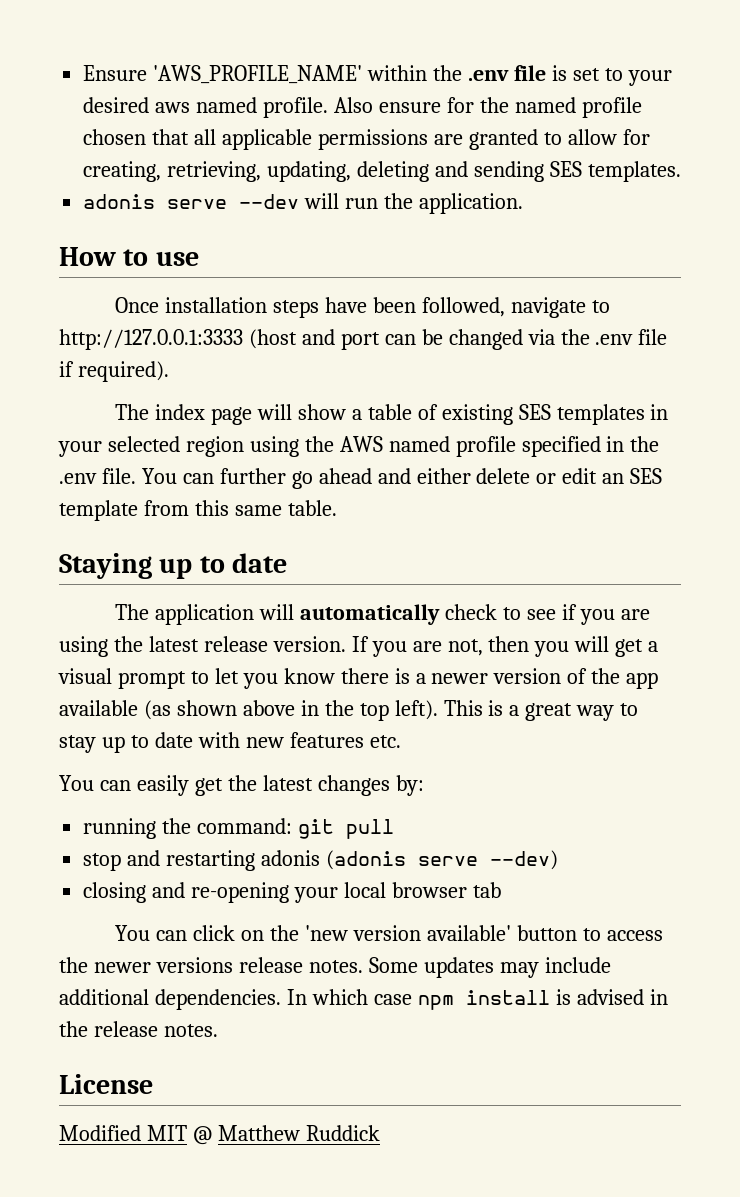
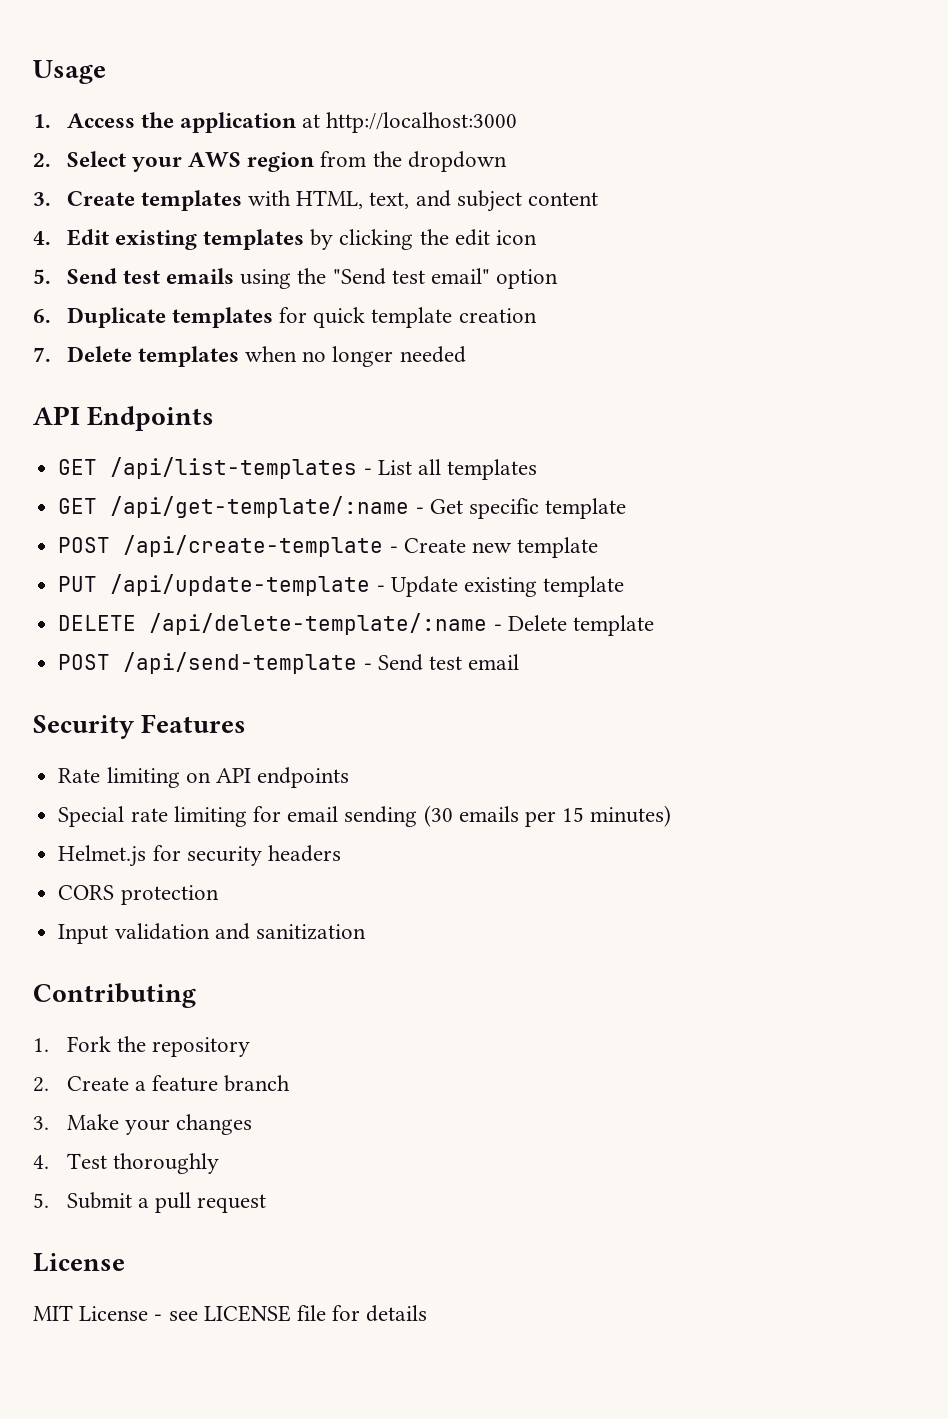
- Ensure 'AWS_PROFILE_NAME' within the .env file is set to your desired aws named profile. Also ensure for the named profile chosen that all applicable permissions are granted to allow for creating, retrieving, updating, deleting and sending SES templates.
- adonis serve --dev will run the application.
- How to use
- Once installation steps have been followed, navigate to http://127.0.0.1:3333 (host and port can be changed via the .env file if required).
- The index page will show a table of existing SES templates in your selected region using the AWS named profile specified in the .env file. You can further go ahead and either delete or edit an SES template from this same table.
- Staying up to date
- The application will automatically check to see if you are using the latest release version. If you are not, then you will get a visual prompt to let you know there is a newer version of the app available (as shown above in the top left). This is a great way to stay up to date with new features etc.
- You can easily get the latest changes by:
- running the command: git pull
- stop and restarting adonis (adonis serve --dev)
- closing and re-opening your local browser tab
- You can click on the 'new version available' button to access the newer versions release notes. Some updates may include additional dependencies. In which case npm install is advised in the release notes.
+ Usage
+ 1. Access the application at http://localhost:3000
+ 2. Select your AWS region from the dropdown
+ 3. Create templates with HTML, text, and subject content
+ 4. Edit existing templates by clicking the edit icon
+ 5. Send test emails using the "Send test email" option
+ 6. Duplicate templates for quick template creation
+ 7. Delete templates when no longer needed
+ API Endpoints
+ GET /api/list-templates - List all templates
+ GET /api/get-template/:name - Get specific template
+ POST /api/create-template - Create new template
+ PUT /api/update-template - Update existing template
+ DELETE /api/delete-template/:name - Delete template
+ POST /api/send-template - Send test email
+ Security Features
+ Rate limiting on API endpoints
+ Special rate limiting for email sending (30 emails per 15 minutes)
+ Helmet.js for security headers
+ CORS protection
+ Input validation and sanitization
+ Contributing
+ 1. Fork the repository
+ 2. Create a feature branch
+ 3. Make your changes
+ 4. Test thoroughly
+ 5. Submit a pull request
  License
- Modified MIT @ Matthew Ruddick
+ MIT License - see LICENSE file for details

